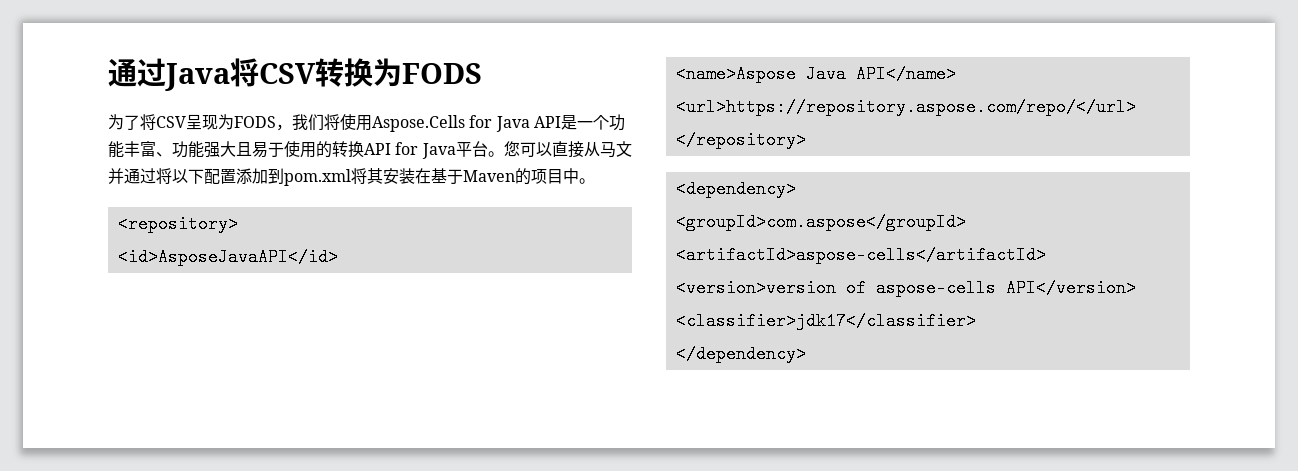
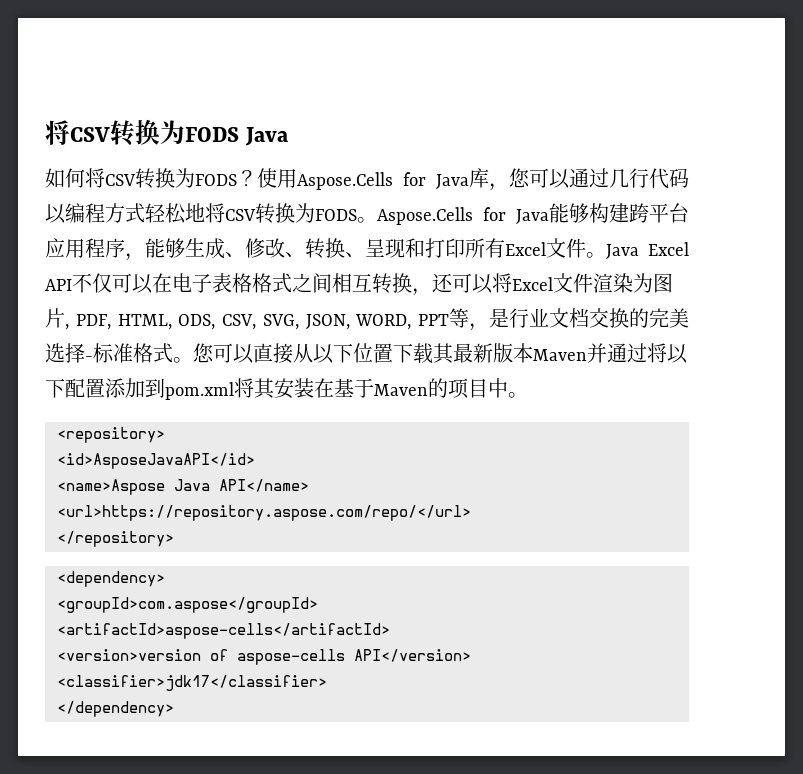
- 通过Java将CSV转换为FODS
- 为了将CSV呈现为FODS，我们将使用Aspose.Cells for Java API是一个功能丰富、功能强大且易于使用的转换API for Java平台。您可以直接从马文并通过将以下配置添加到pom.xml将其安装在基于Maven的项目中。
+ 将CSV转换为FODS Java
+ 如何将CSV转换为FODS？使用Aspose.Cells for Java库，您可以通过几行代码以编程方式轻松地将CSV转换为FODS。Aspose.Cells for Java能够构建跨平台应用程序，能够生成、修改、转换、呈现和打印所有Excel文件。Java Excel API不仅可以在电子表格格式之间相互转换，还可以将Excel文件渲染为图片, PDF, HTML, ODS, CSV, SVG, JSON, WORD, PPT等，是行业文档交换的完美选择-标准格式。您可以直接从以下位置下载其最新版本Maven并通过将以下配置添加到pom.xml将其安装在基于Maven的项目中。

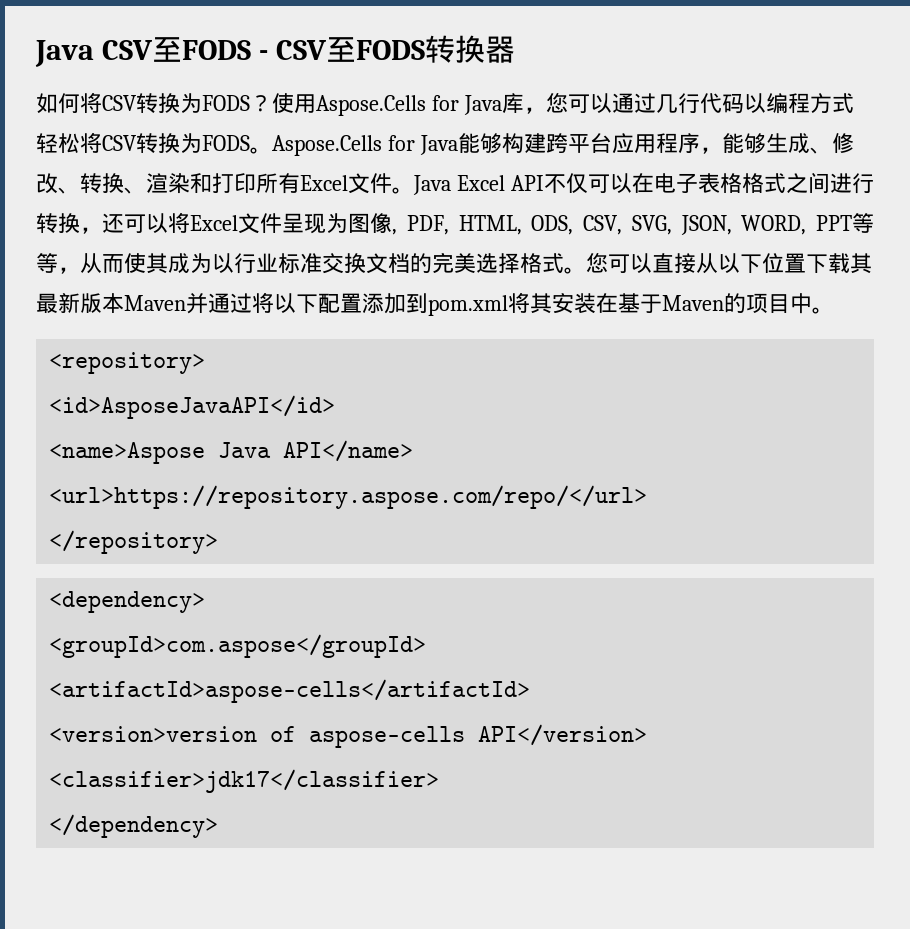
- 将CSV转换为FODS Java
+ Java CSV至FODS - CSV至FODS转换器
- 使用Aspose.Cells for Java库，您可以通过几行代码以编程方式轻松地将CSV转换为FODS。
+ 使用Aspose.Cells for Java库，您可以通过几行代码以编程方式轻松将CSV转换为FODS。
- Aspose.Cells for Java能够构建跨平台应用程序，能够生成、修改、转换、呈现和打印所有Excel文件。
+ Aspose.Cells for Java能够构建跨平台应用程序，能够生成、修改、转换、渲染和打印所有Excel文件。
- Java Excel API不仅可以在电子表格格式之间相互转换，还可以将Excel文件渲染为图片, PDF, HTML, ODS, CSV, SVG, JSON, WORD, PPT等，是行业文档交换的完美选择-标准格式。
+ Java Excel API不仅可以在电子表格格式之间进行转换，还可以将Excel文件呈现为图像, PDF, HTML, ODS, CSV, SVG, JSON, WORD, PPT等等，从而使其成为以行业标准交换文档的完美选择格式。

